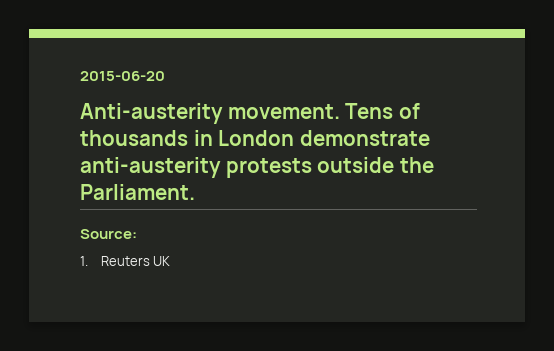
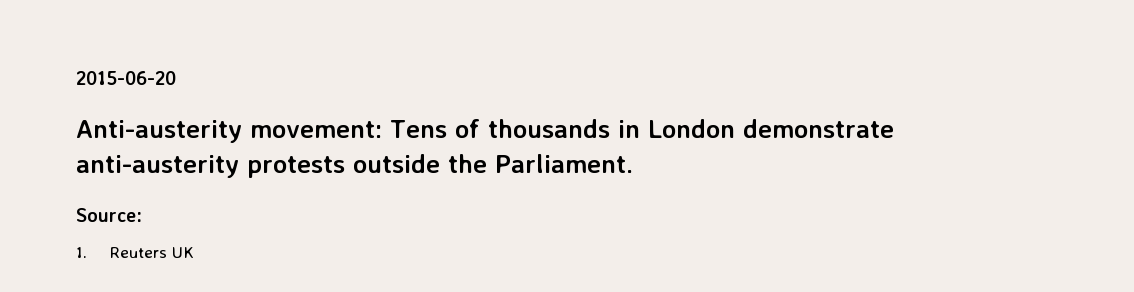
- Anti-austerity movement. Tens of thousands in London demonstrate anti-austerity protests outside the Parliament.
+ Anti-austerity movement: Tens of thousands in London demonstrate anti-austerity protests outside the Parliament.

